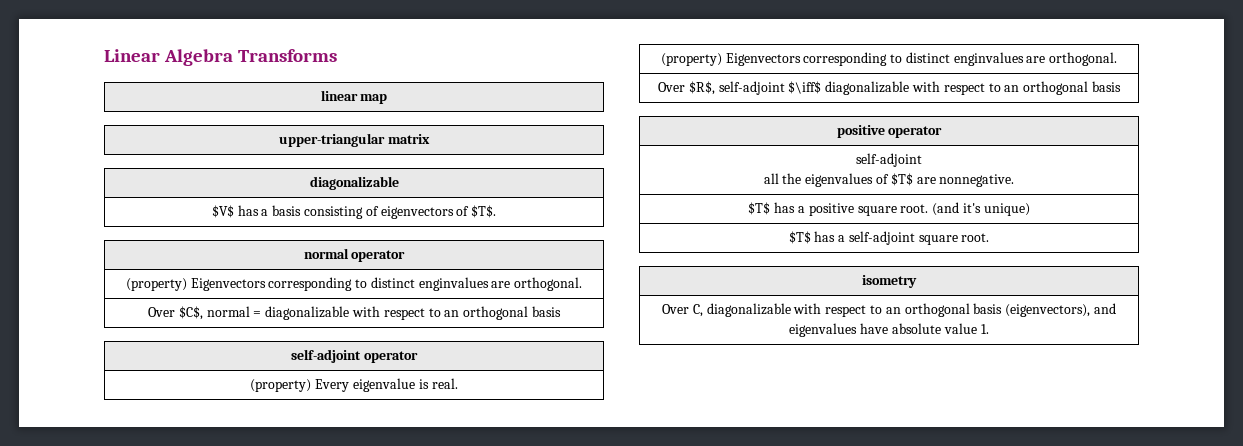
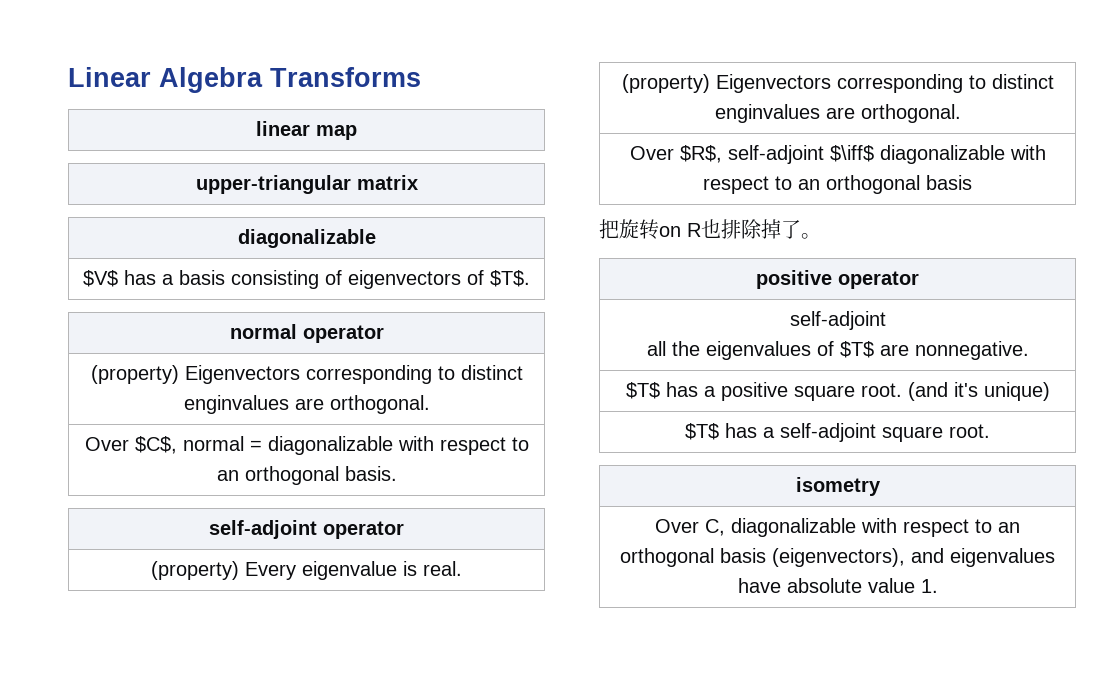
- Over $C$, normal = diagonalizable with respect to an orthogonal basis
+ Over $C$, normal = diagonalizable with respect to an orthogonal basis.
+ 把旋转on R也排除掉了。

